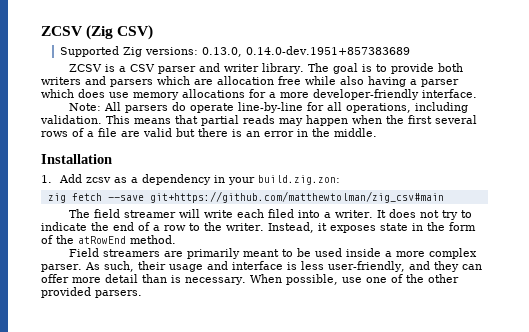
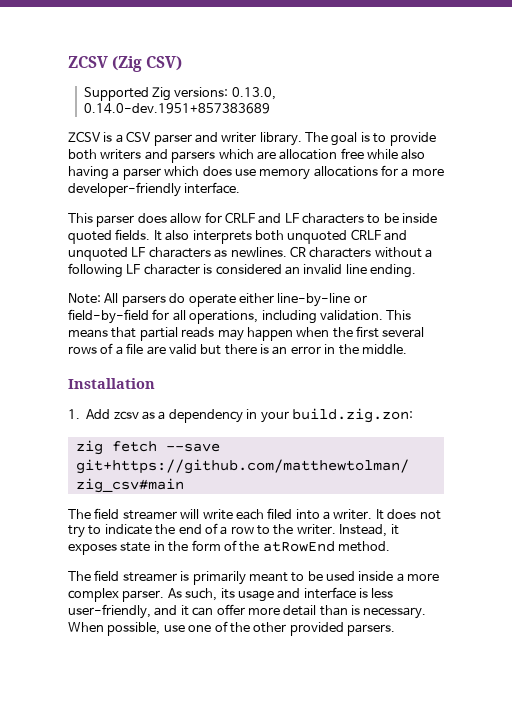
+ This parser does allow for CRLF and LF characters to be inside quoted fields. It also interprets both unquoted CRLF and unquoted LF characters as newlines. CR characters without a following LF character is considered an invalid line ending.
- Note: All parsers do operate line-by-line for all operations, including validation.
+ Note: All parsers do operate either line-by-line or field-by-field for all operations, including validation.
- Field streamers are primarily meant to be used inside a more complex parser.
+ The field streamer is primarily meant to be used inside a more complex parser.
- As such, their usage and interface is less user-friendly, and they can offer more detail than is necessary.
+ As such, its usage and interface is less user-friendly, and it can offer more detail than is necessary.

